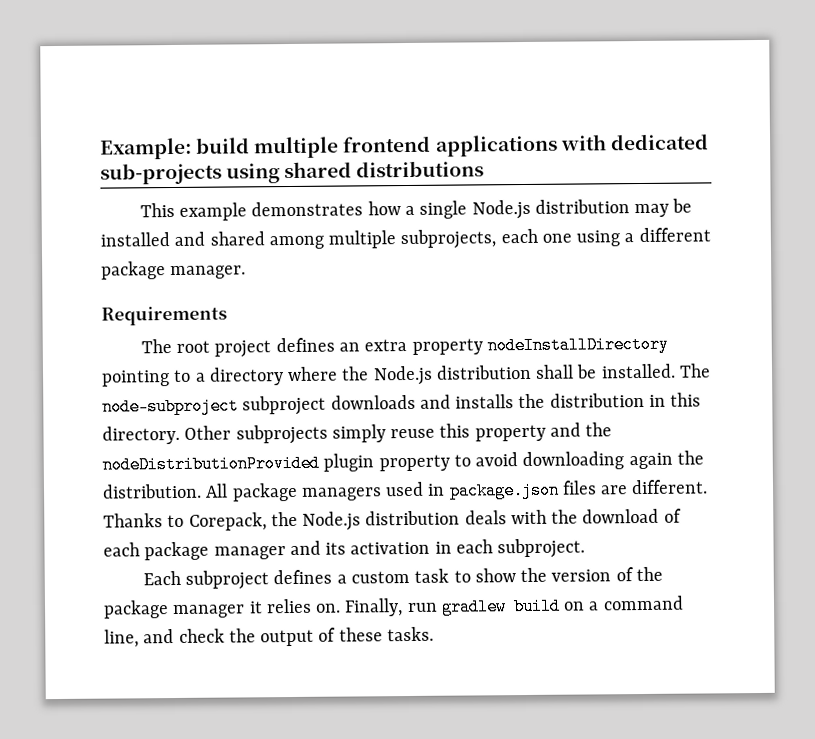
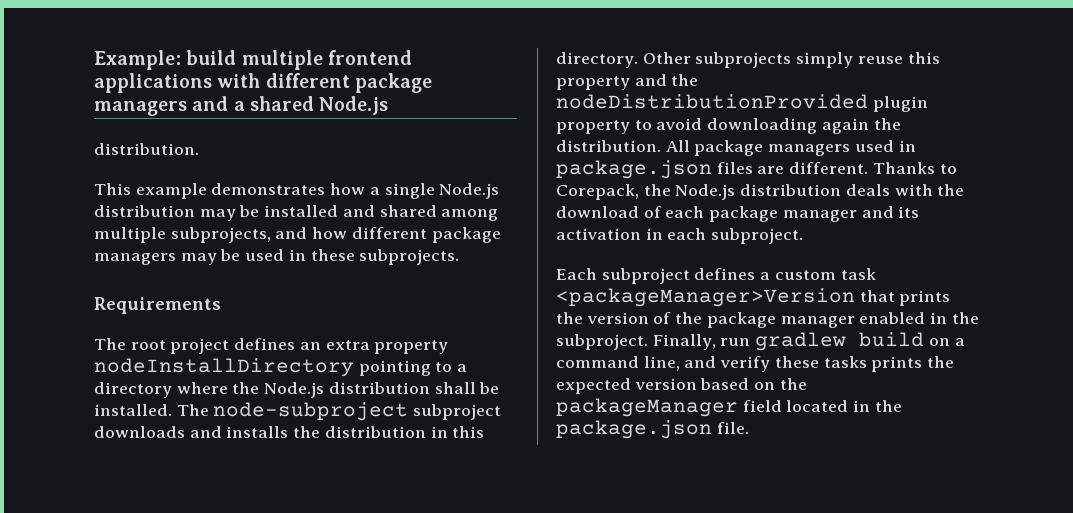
- Example: build multiple frontend applications with dedicated sub-projects using shared distributions
+ Example: build multiple frontend applications with different package managers and a shared Node.js
+ distribution.
- This example demonstrates how a single Node.js distribution may be installed and shared among multiple subprojects, each one using a different package manager.
+ This example demonstrates how a single Node.js distribution may be installed and shared among multiple subprojects, and how different package managers may be used in these subprojects.
- Each subproject defines a custom task to show the version of the package manager it relies on.
+ Each subproject defines a custom task <packageManager>Version that prints the version of the package manager enabled in the subproject.
- Finally, run gradlew build on a command line, and check the output of these tasks.
+ Finally, run gradlew build on a command line, and verify these tasks prints the expected version based on the packageManager field located in the package.json file.

